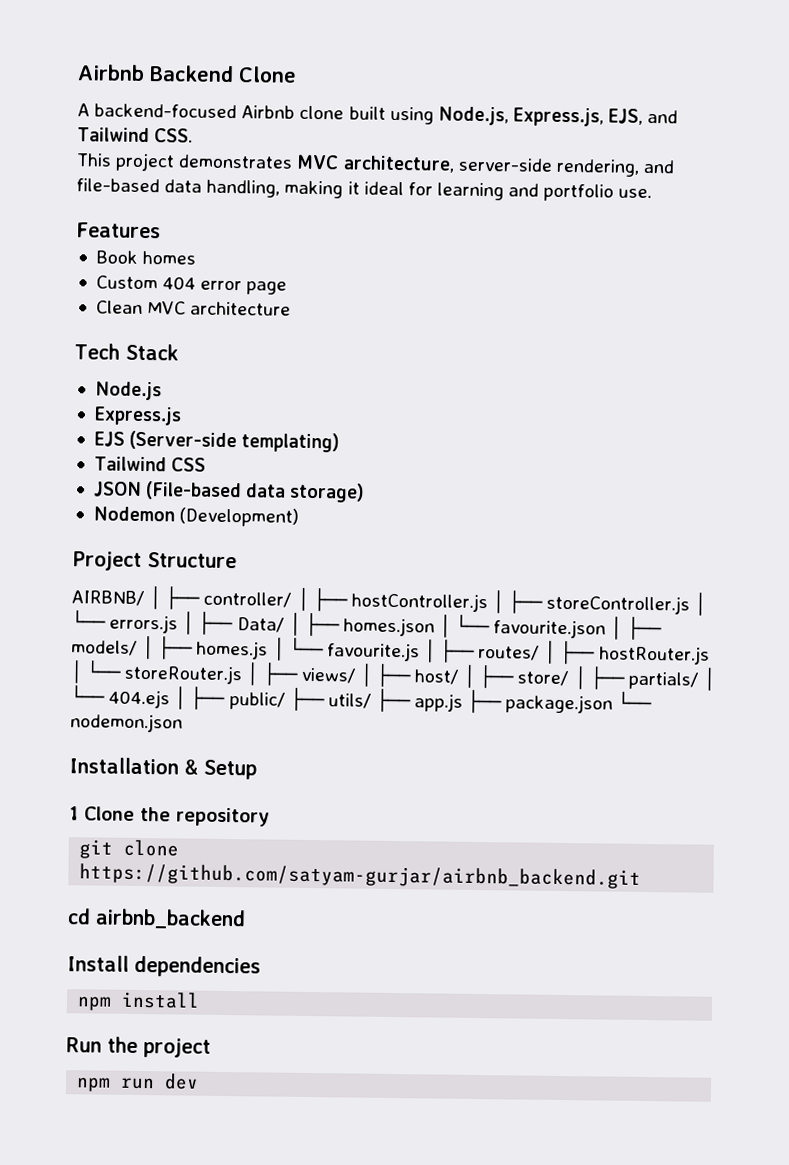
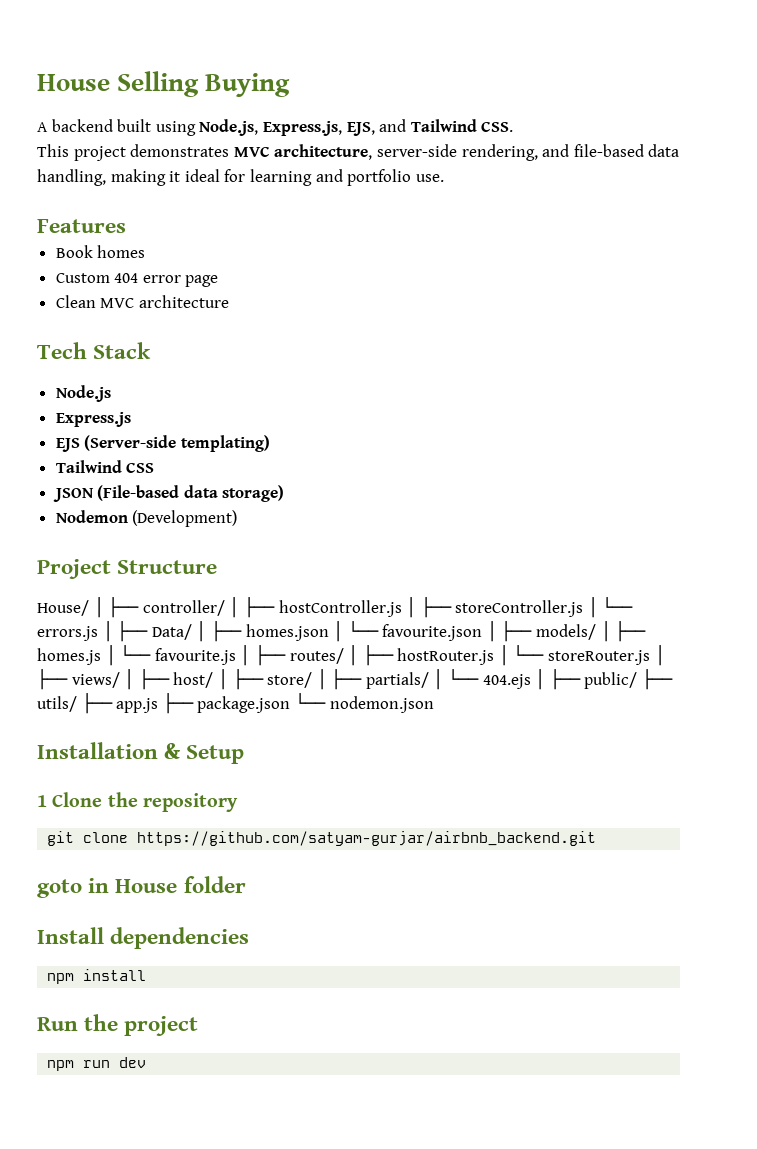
- Airbnb Backend Clone
- A backend-focused Airbnb clone built using Node.js, Express.js, EJS, and Tailwind CSS.
+ House Selling Buying
+ A backend built using Node.js, Express.js, EJS, and Tailwind CSS.
- AIRBNB/ │ ├── controller/ │ ├── hostController.js │ ├── storeController.js │ └── errors.js │ ├── Data/ │ ├── homes.json │ └── favourite.json │ ├── models/ │ ├── homes.js │ └── favourite.js │ ├── routes/ │ ├── hostRouter.js │ └── storeRouter.js │ ├── views/ │ ├── host/ │ ├── store/ │ ├── partials/ │ └── 404.ejs │ ├── public/ ├── utils/ ├── app.js ├── package.json └── nodemon.json
+ House/ │ ├── controller/ │ ├── hostController.js │ ├── storeController.js │ └── errors.js │ ├── Data/ │ ├── homes.json │ └── favourite.json │ ├── models/ │ ├── homes.js │ └── favourite.js │ ├── routes/ │ ├── hostRouter.js │ └── storeRouter.js │ ├── views/ │ ├── host/ │ ├── store/ │ ├── partials/ │ └── 404.ejs │ ├── public/ ├── utils/ ├── app.js ├── package.json └── nodemon.json
- cd airbnb_backend
+ goto in House folder

